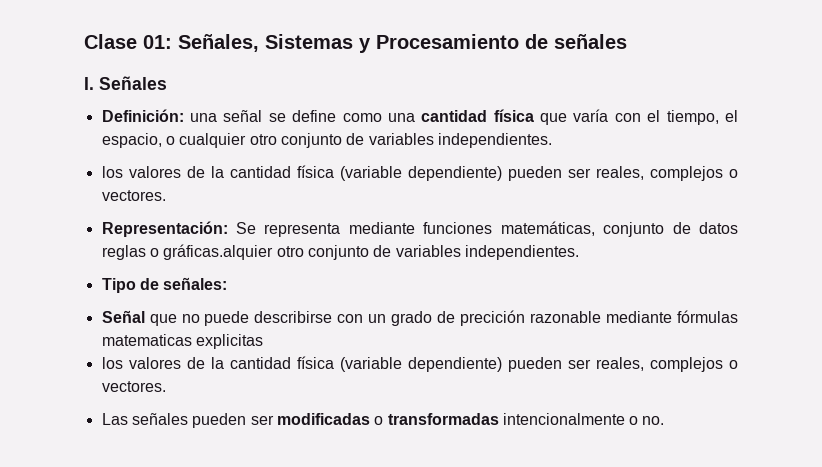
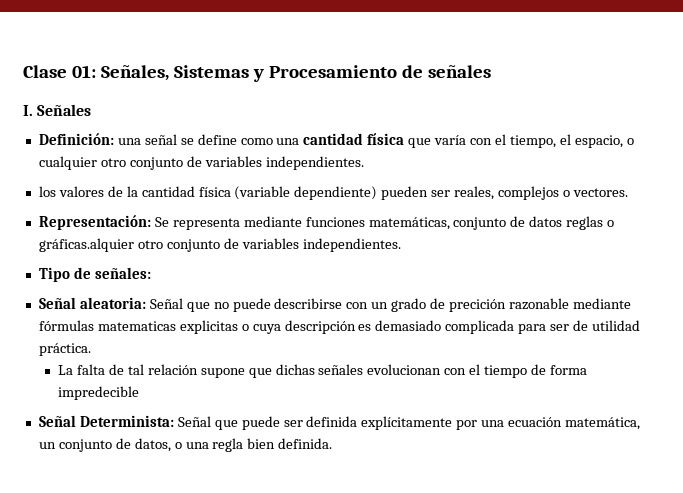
- Señal que no puede describirse con un grado de precición razonable mediante fórmulas matematicas explicitas
- los valores de la cantidad física (variable dependiente) pueden ser reales, complejos o vectores.
- Las señales pueden ser modificadas o transformadas intencionalmente o no.
+ Señal aleatoria: Señal que no puede describirse con un grado de precición razonable mediante fórmulas matematicas explicitas o cuya descripción es demasiado complicada para ser de utilidad práctica.
+ La falta de tal relación supone que dichas señales evolucionan con el tiempo de forma impredecible
+ Señal Determinista: Señal que puede ser definida explícitamente por una ecuación matemática, un conjunto de datos, o una regla bien definida.

